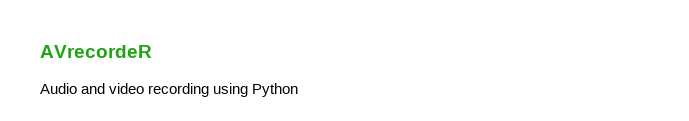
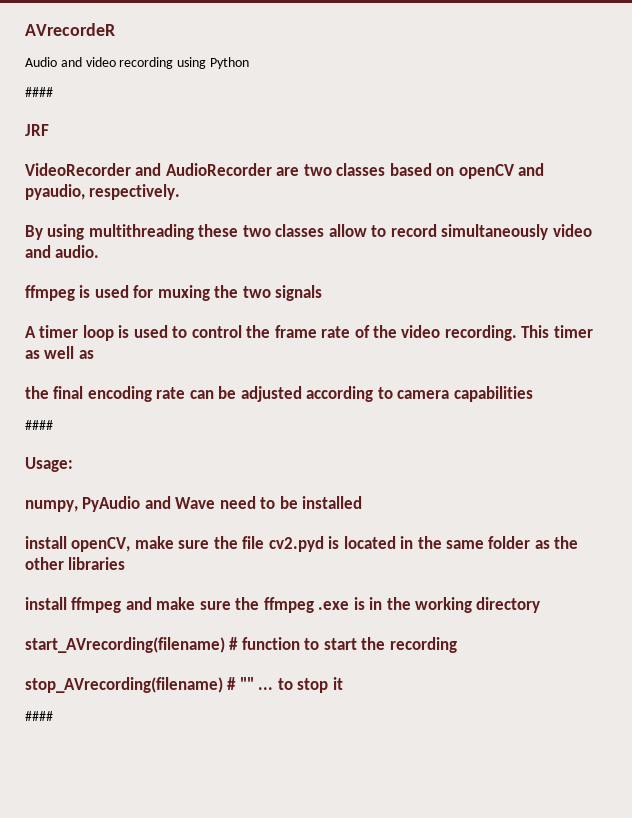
  Audio and video recording using Python
+ ####
+ JRF
+ VideoRecorder and AudioRecorder are two classes based on openCV and pyaudio, respectively.
+ By using multithreading these two classes allow to record simultaneously video and audio.
+ ffmpeg is used for muxing the two signals
+ A timer loop is used to control the frame rate of the video recording. This timer as well as
+ the final encoding rate can be adjusted according to camera capabilities
+ ####
+ Usage:
+ numpy, PyAudio and Wave need to be installed
+ install openCV, make sure the file cv2.pyd is located in the same folder as the other libraries
+ install ffmpeg and make sure the ffmpeg .exe is in the working directory
+ start_AVrecording(filename) # function to start the recording
+ stop_AVrecording(filename) # "" ... to stop it
+ ####

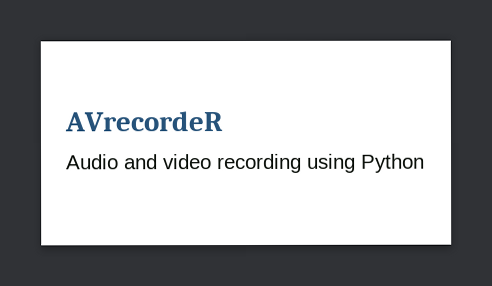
  Audio and video recording using Python
- ####
- JRF
- VideoRecorder and AudioRecorder are two classes based on openCV and pyaudio, respectively.
- By using multithreading these two classes allow to record simultaneously video and audio.
- ffmpeg is used for muxing the two signals
- A timer loop is used to control the frame rate of the video recording. This timer as well as
- the final encoding rate can be adjusted according to camera capabilities
- ####
- Usage:
- numpy, PyAudio and Wave need to be installed
- install openCV, make sure the file cv2.pyd is located in the same folder as the other libraries
- install ffmpeg and make sure the ffmpeg .exe is in the working directory
- start_AVrecording(filename) # function to start the recording
- stop_AVrecording(filename) # "" ... to stop it
- ####

